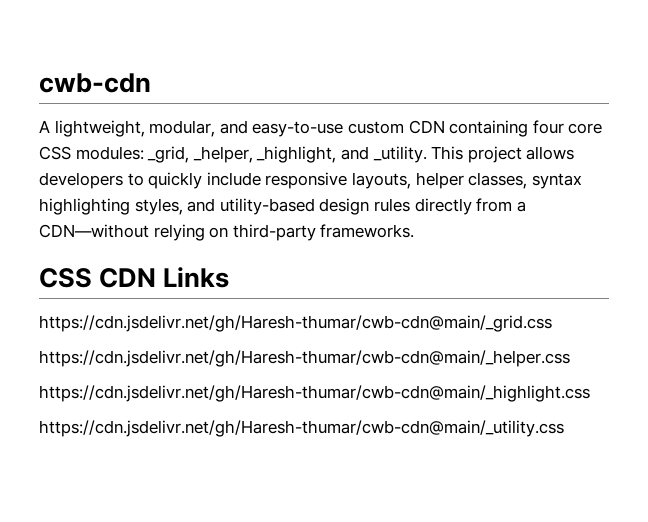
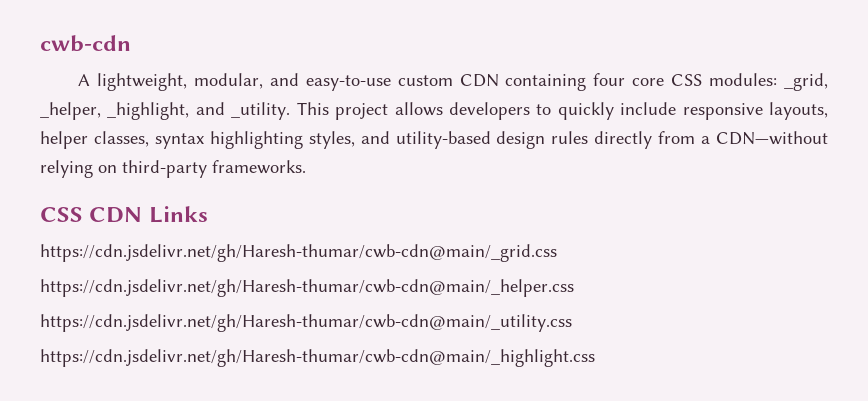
+ https://cdn.jsdelivr.net/gh/Haresh-thumar/cwb-cdn@main/_utility.css
- https://cdn.jsdelivr.net/gh/Haresh-thumar/cwb-cdn@main/_utility.css

